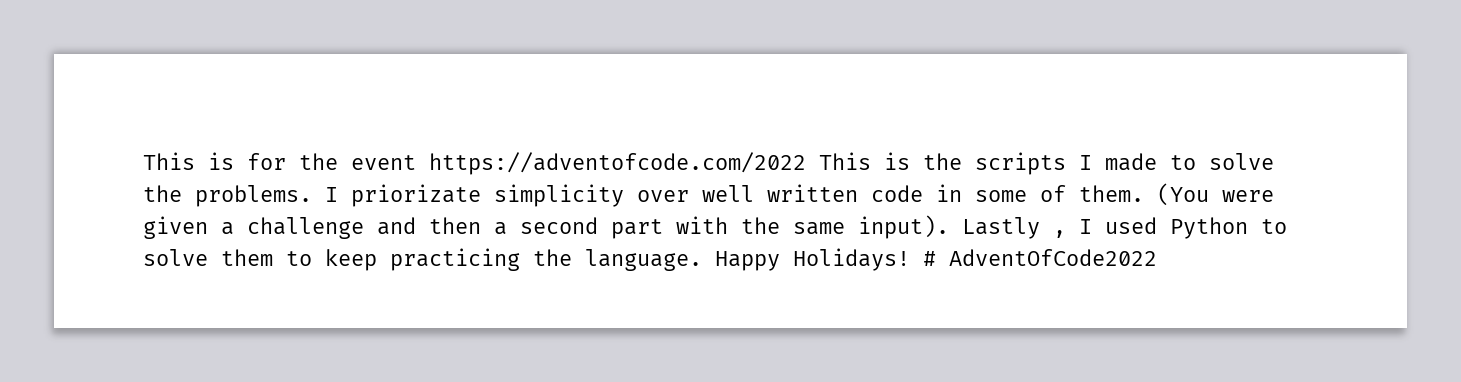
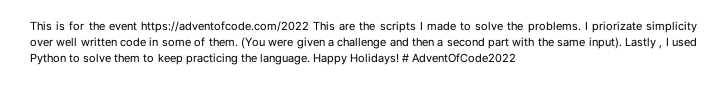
- This is for the event https://adventofcode.com/2022 This is the scripts I made to solve the problems.
+ This is for the event https://adventofcode.com/2022 This are the scripts I made to solve the problems.

